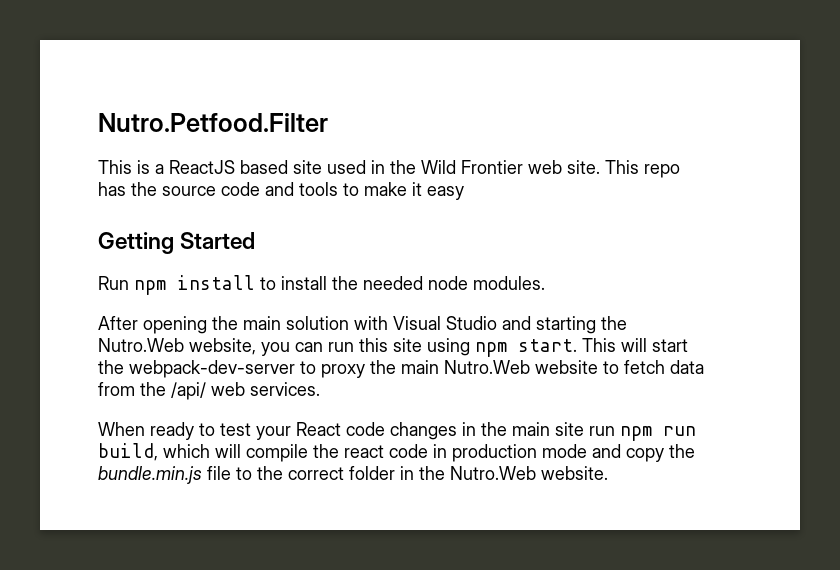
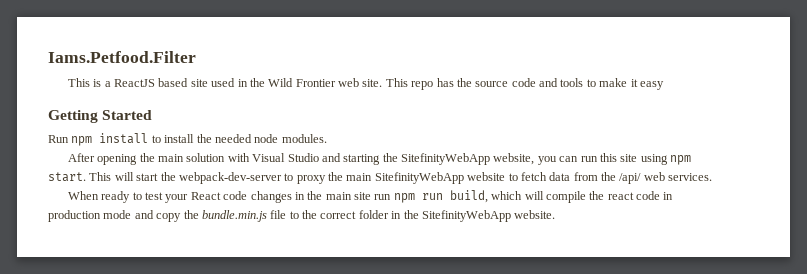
- Nutro.Petfood.Filter
+ Iams.Petfood.Filter
- After opening the main solution with Visual Studio and starting the Nutro.Web website, you can run this site using npm start.
+ After opening the main solution with Visual Studio and starting the SitefinityWebApp website, you can run this site using npm start.
- This will start the webpack-dev-server to proxy the main Nutro.Web website to fetch data from the /api/ web services.
+ This will start the webpack-dev-server to proxy the main SitefinityWebApp website to fetch data from the /api/ web services.
- When ready to test your React code changes in the main site run npm run build, which will compile the react code in production mode and copy the bundle.min.js file to the correct folder in the Nutro.Web website.
+ When ready to test your React code changes in the main site run npm run build, which will compile the react code in production mode and copy the bundle.min.js file to the correct folder in the SitefinityWebApp website.

